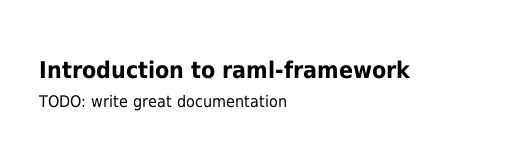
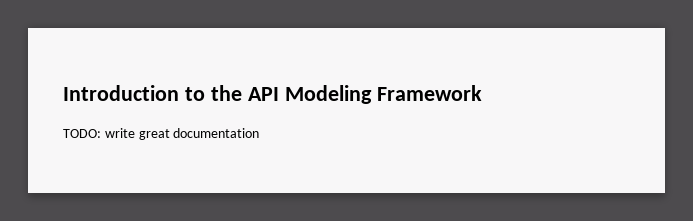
- Introduction to raml-framework
+ Introduction to the API Modeling Framework

